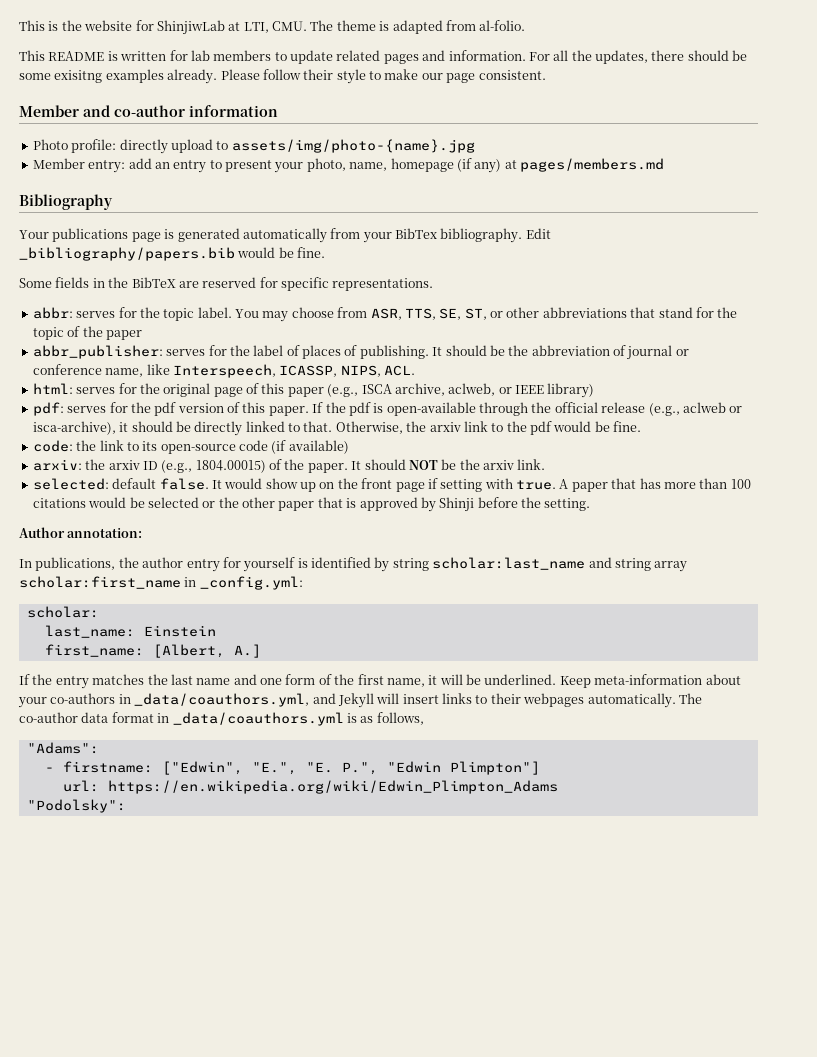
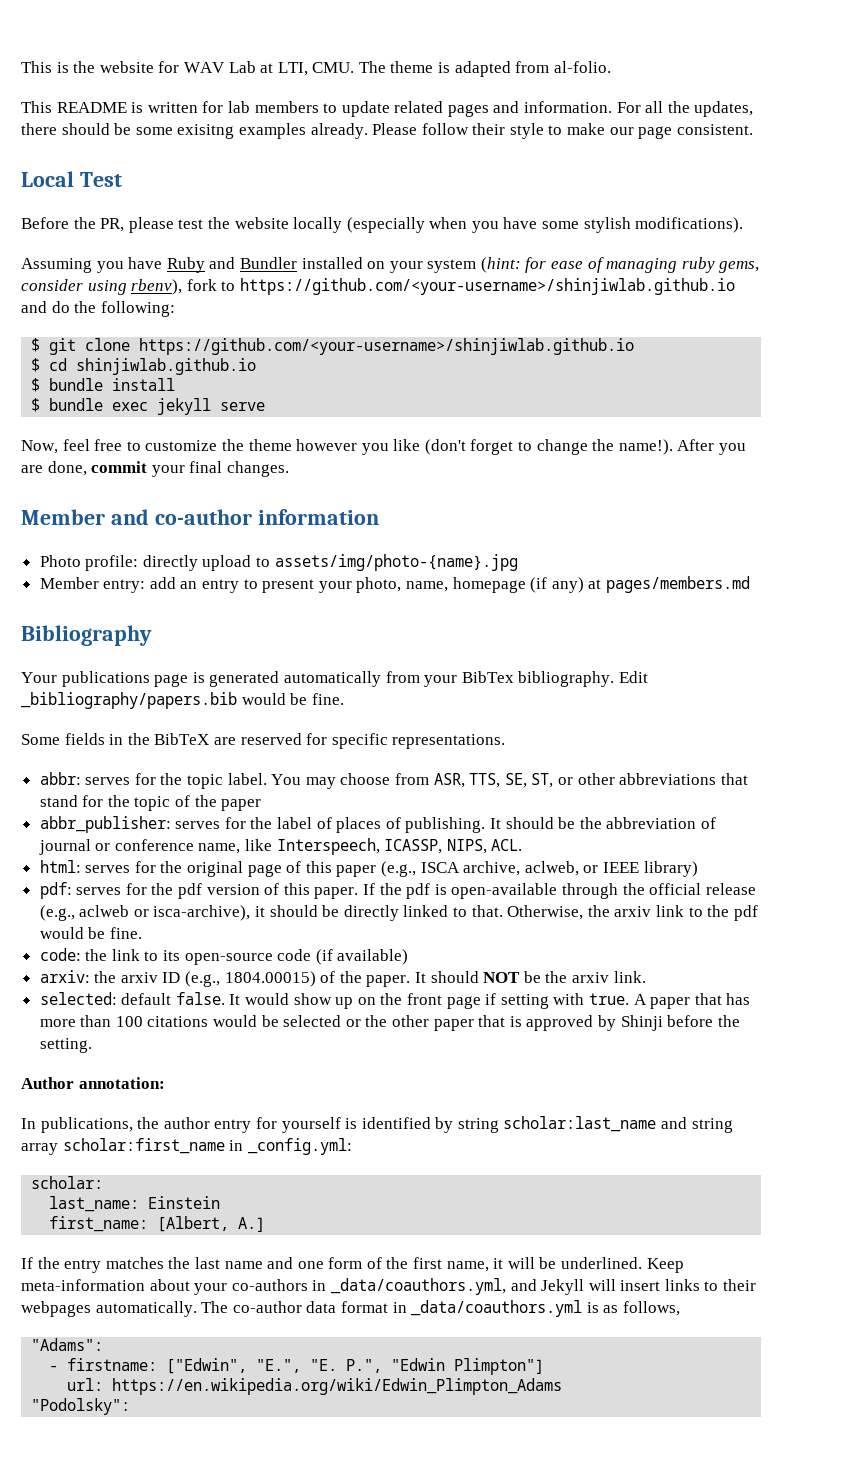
- This is the website for ShinjiwLab at LTI, CMU. The theme is adapted from al-folio.
+ This is the website for WAV Lab at LTI, CMU. The theme is adapted from al-folio.
+ Local Test
+ Before the PR, please test the website locally (especially when you have some stylish modifications).
+ Assuming you have Ruby and Bundler installed on your system (hint: for ease of managing ruby gems, consider using rbenv), fork to https://github.com/<your-username>/shinjiwlab.github.io and do the following:
+ $ git clone https://github.com/<your-username>/shinjiwlab.github.io
+ $ cd shinjiwlab.github.io
+ $ bundle install
+ $ bundle exec jekyll serve
+ Now, feel free to customize the theme however you like (don't forget to change the name!). After you are done, commit your final changes.

